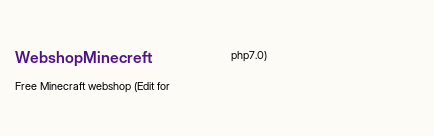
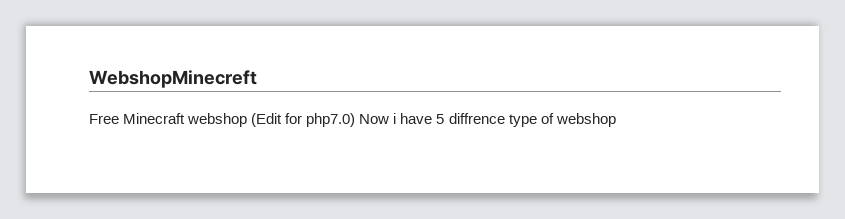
- Free Minecraft webshop (Edit for php7.0)
+ Free Minecraft webshop (Edit for php7.0) Now i have 5 diffrence type of webshop

